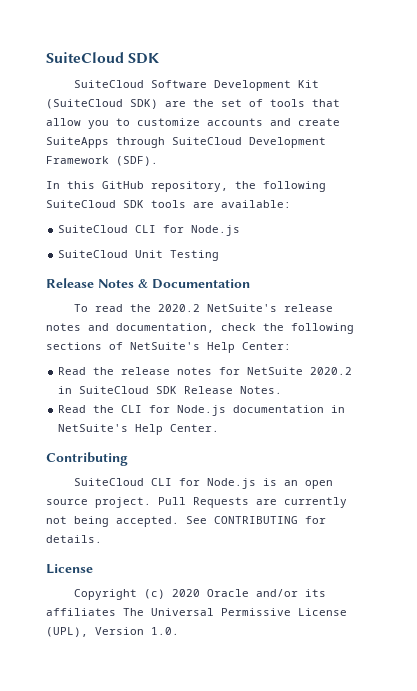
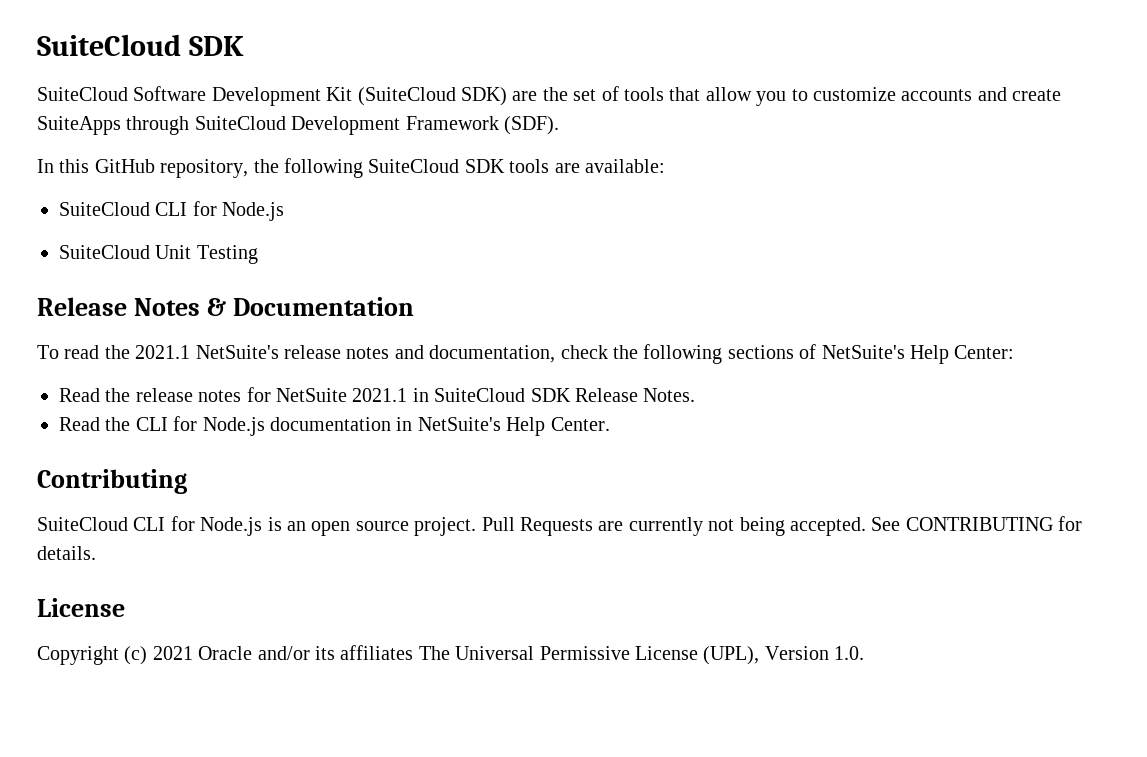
- To read the 2020.2 NetSuite's release notes and documentation, check the following sections of NetSuite's Help Center:
+ To read the 2021.1 NetSuite's release notes and documentation, check the following sections of NetSuite's Help Center:
- Read the release notes for NetSuite 2020.2 in SuiteCloud SDK Release Notes.
+ Read the release notes for NetSuite 2021.1 in SuiteCloud SDK Release Notes.
- Copyright (c) 2020 Oracle and/or its affiliates The Universal Permissive License (UPL), Version 1.0.
+ Copyright (c) 2021 Oracle and/or its affiliates The Universal Permissive License (UPL), Version 1.0.

